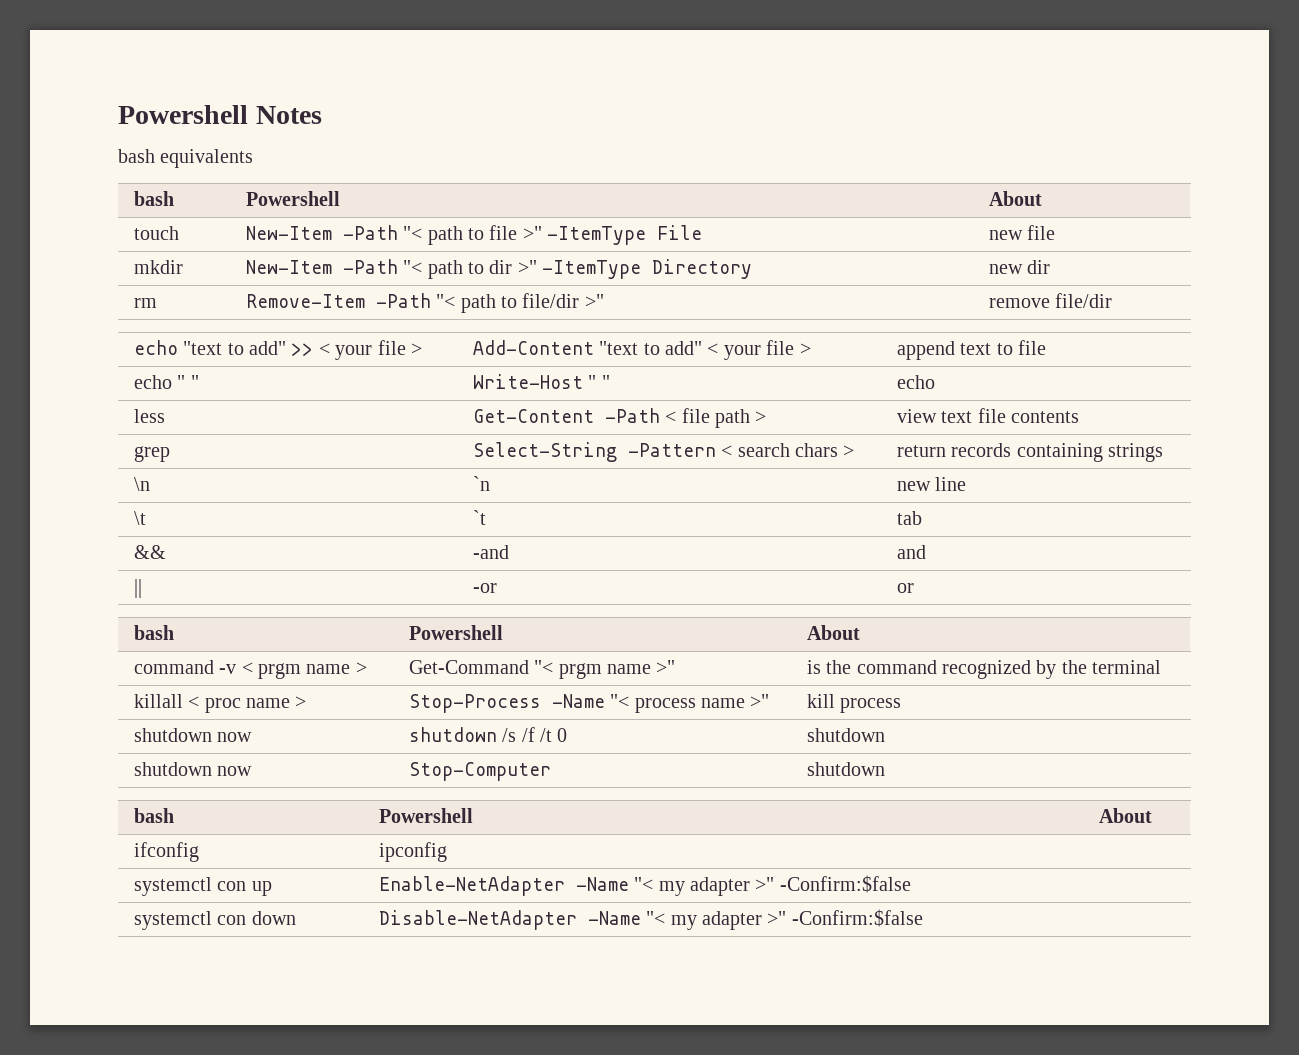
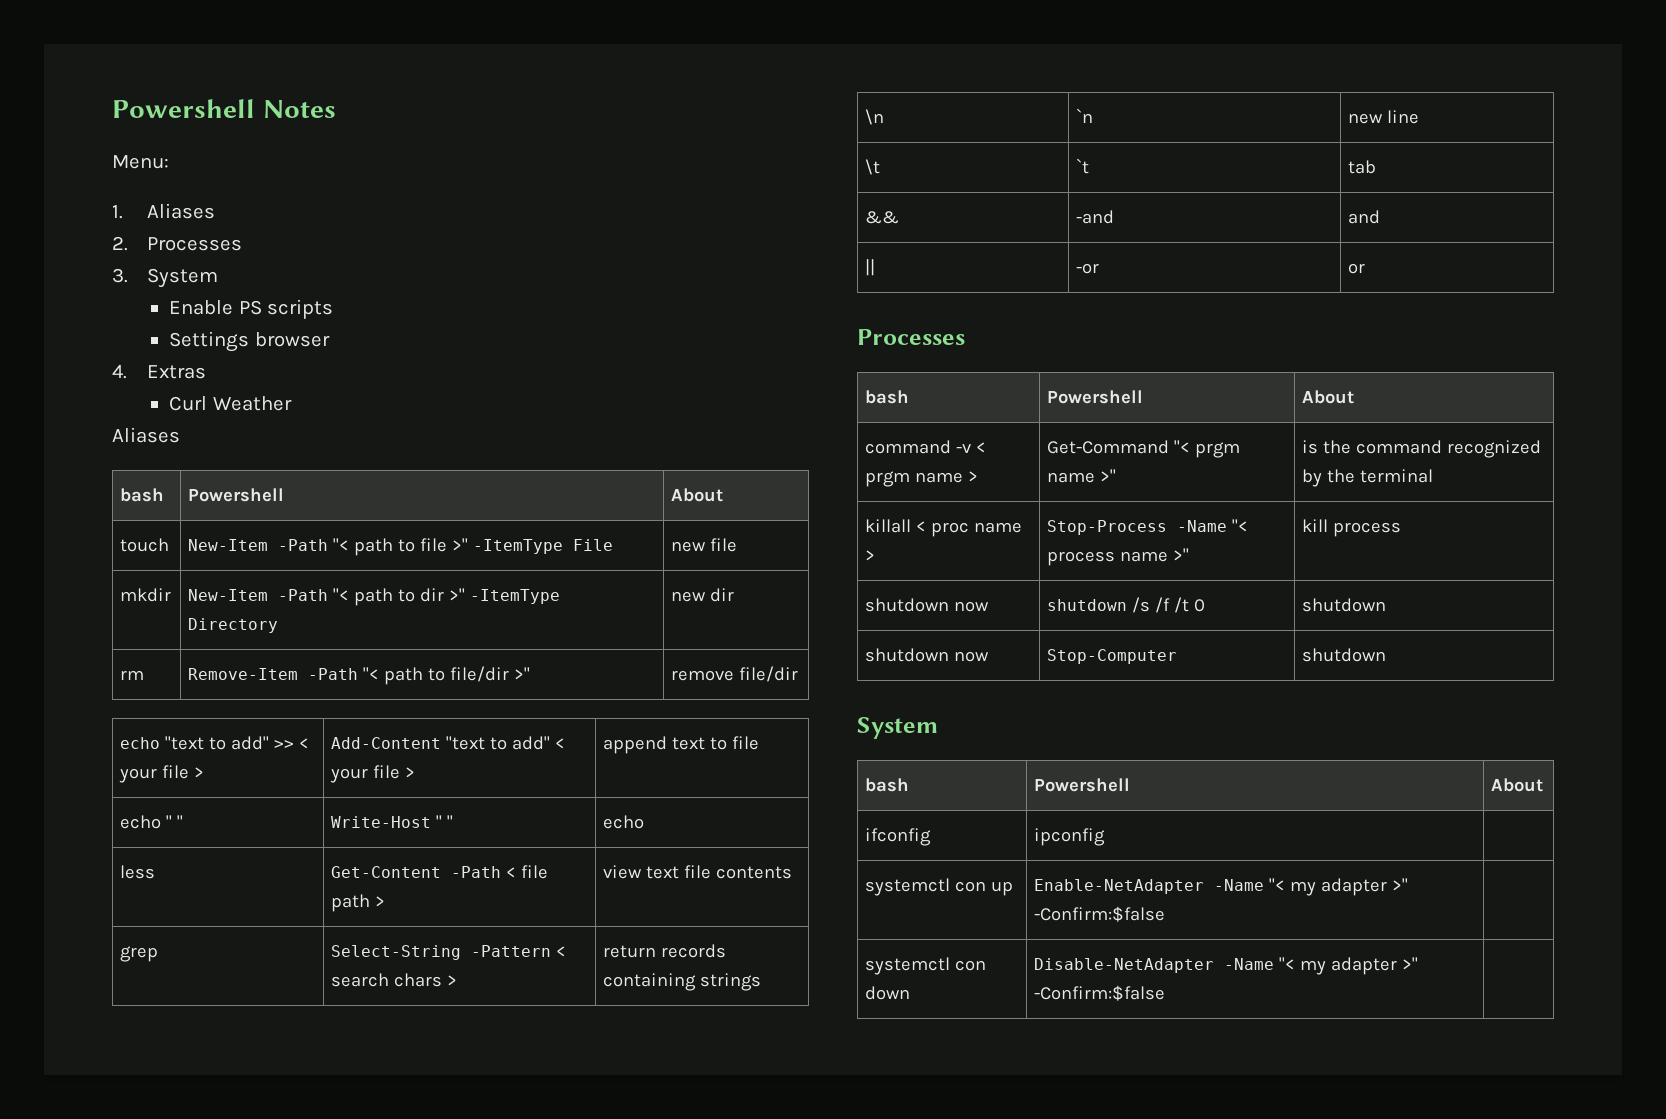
- bash equivalents
+ Menu:
+ 1. Aliases
+ 2. Processes
+ 3. System
+ Enable PS scripts
+ Settings browser
+ 4. Extras
+ Curl Weather
+ Aliases
  || | -or | or
+ Processes
  shutdown now | Stop-Computer | shutdown
+ System

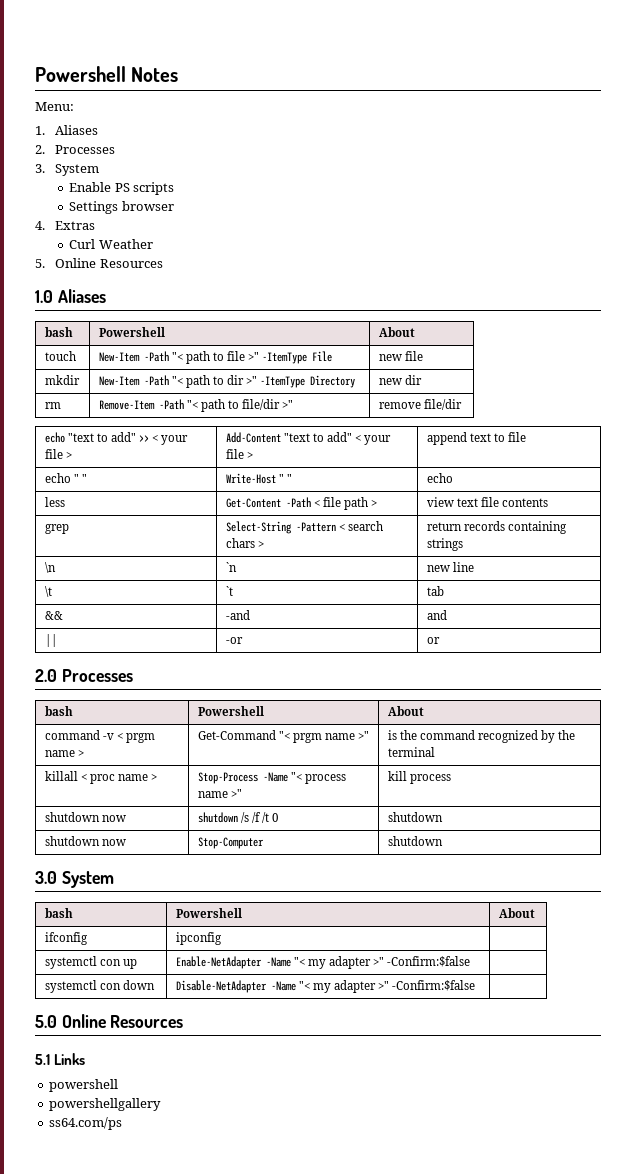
  Curl Weather
- Aliases
+ 5. Online Resources
+ 1.0 Aliases
  || | -or | or
- Processes
+ 2.0 Processes
  shutdown now | Stop-Computer | shutdown
- System
+ 3.0 System
+ 5.0 Online Resources
+ 5.1 Links
+ powershell
+ powershellgallery
+ ss64.com/ps

